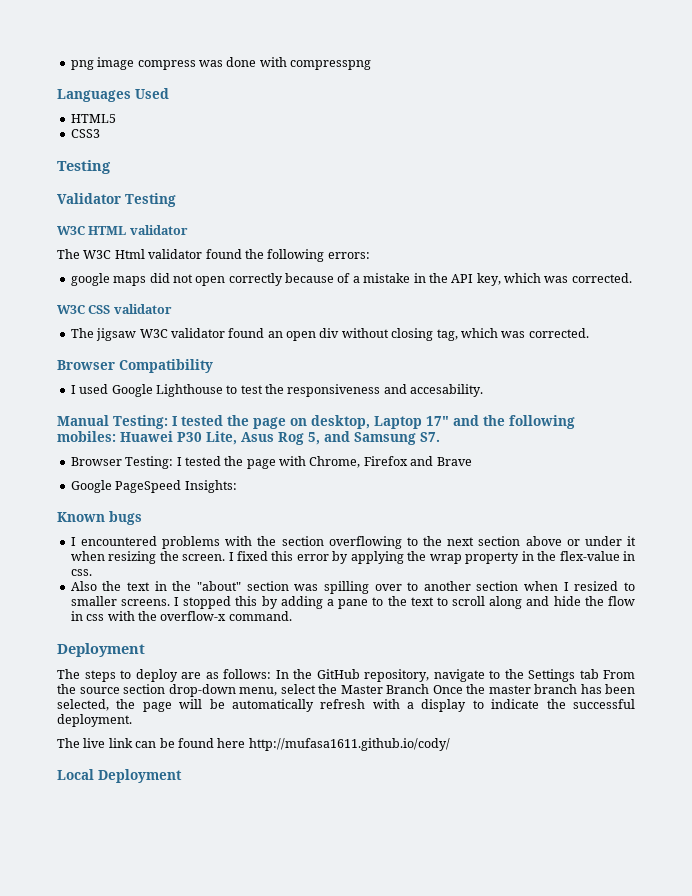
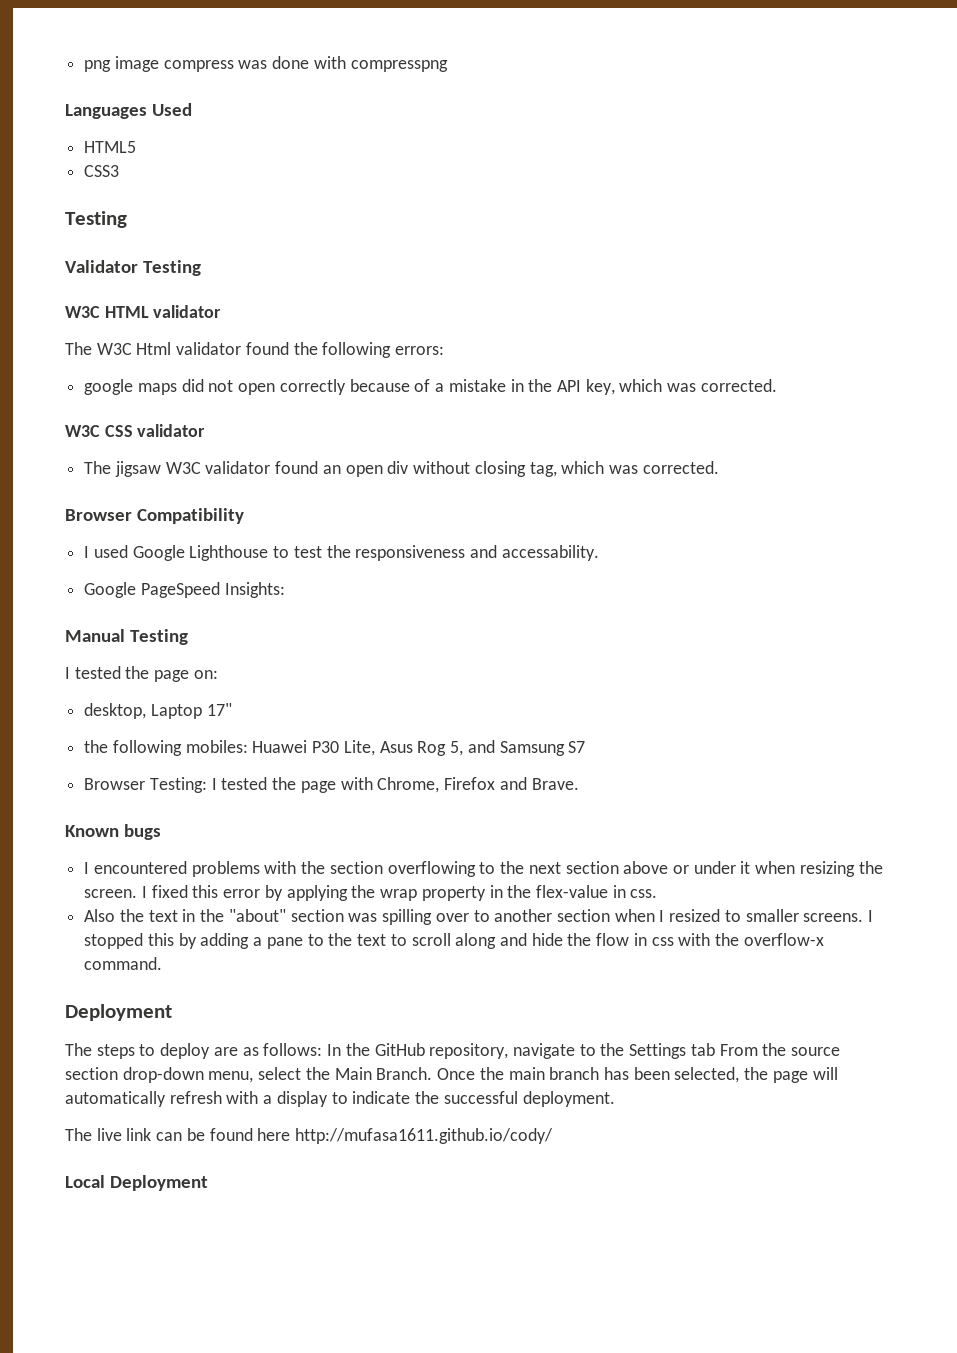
- I used Google Lighthouse to test the responsiveness and accesability.
+ I used Google Lighthouse to test the responsiveness and accessability.
+ Google PageSpeed Insights:
- Manual Testing: I tested the page on desktop, Laptop 17" and the following mobiles: Huawei P30 Lite, Asus Rog 5, and Samsung S7.
+ Manual Testing
+ I tested the page on:
+ desktop, Laptop 17"
+ the following mobiles: Huawei P30 Lite, Asus Rog 5, and Samsung S7
- Browser Testing: I tested the page with Chrome, Firefox and Brave
- Google PageSpeed Insights:
+ Browser Testing: I tested the page with Chrome, Firefox and Brave.
- The steps to deploy are as follows: In the GitHub repository, navigate to the Settings tab From the source section drop-down menu, select the Master Branch Once the master branch has been selected, the page will be automatically refresh with a display to indicate the successful deployment.
+ The steps to deploy are as follows: In the GitHub repository, navigate to the Settings tab From the source section drop-down menu, select the Main Branch. Once the main branch has been selected, the page will automatically refresh with a display to indicate the successful deployment.

